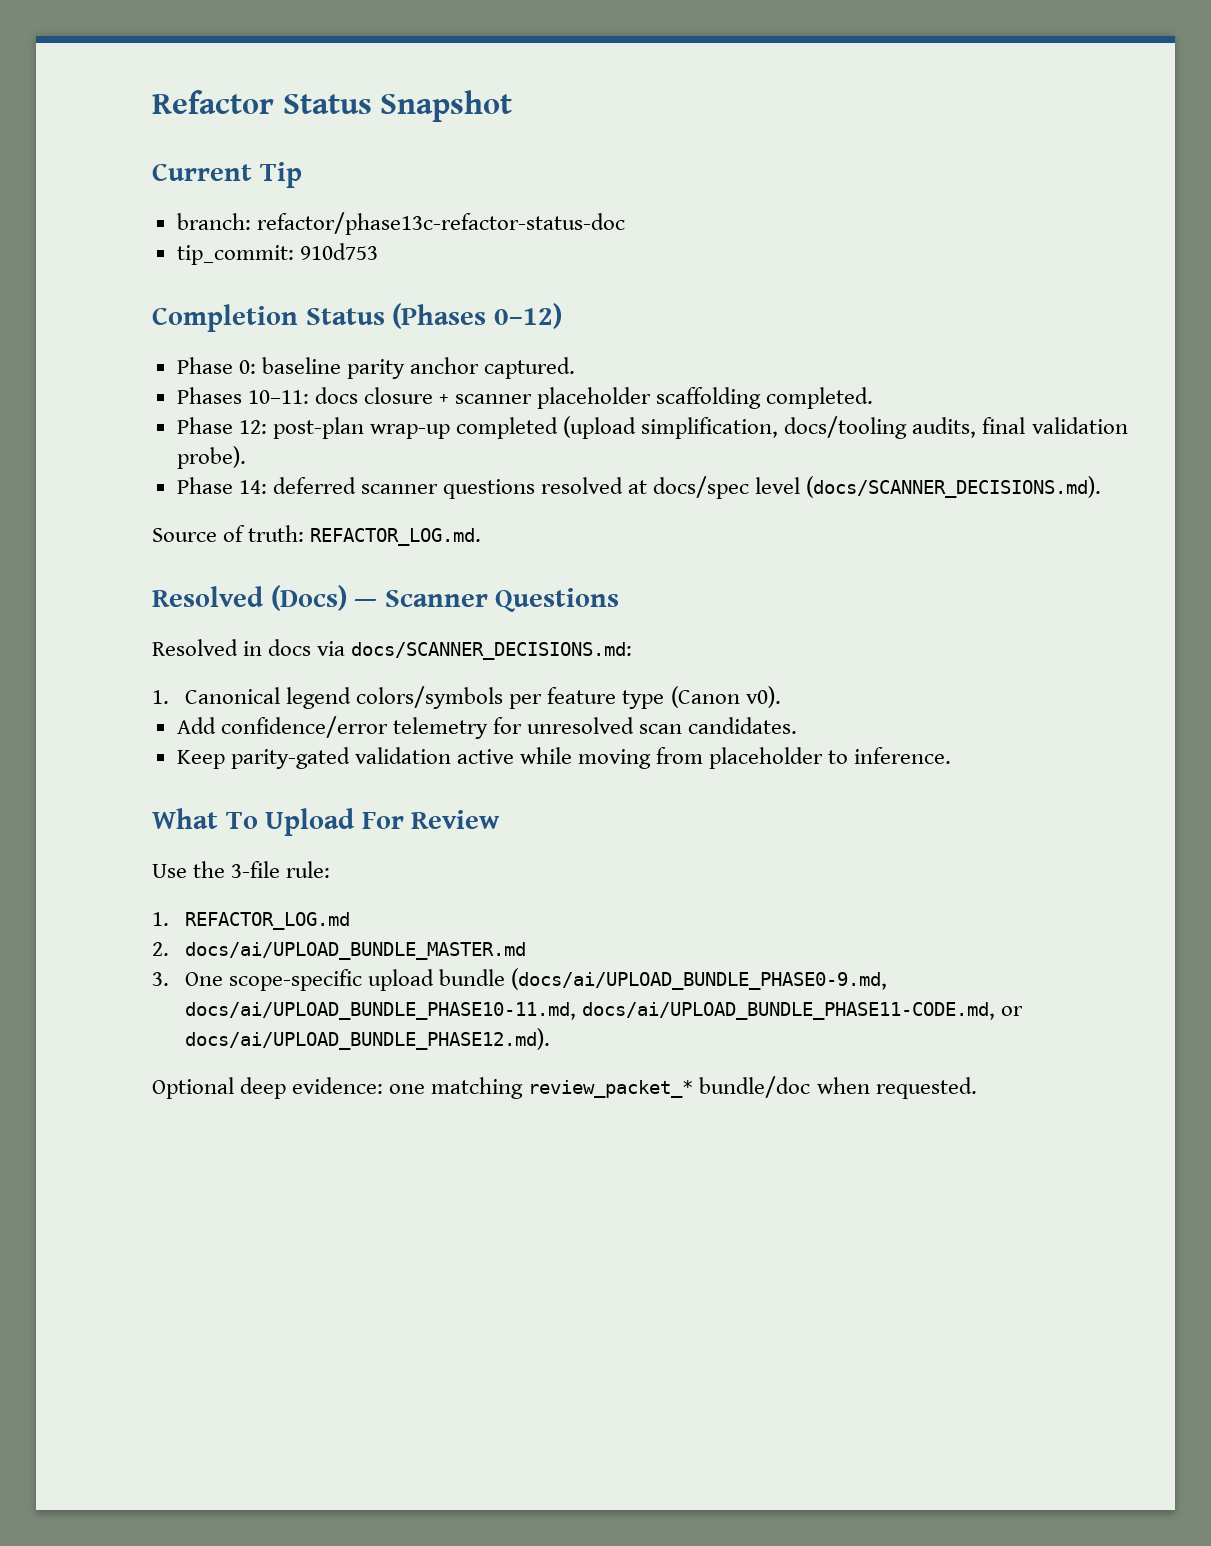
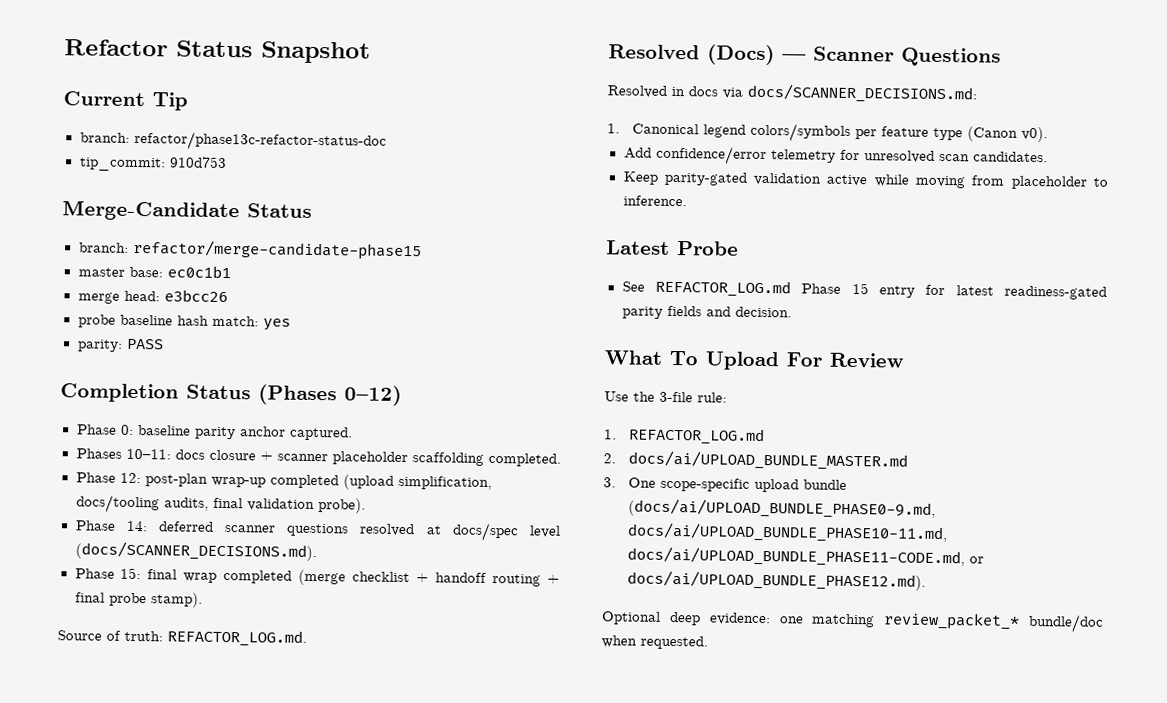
+ Merge-Candidate Status
+ branch: refactor/merge-candidate-phase15
+ master base: ec0c1b1
+ merge head: e3bcc26
+ probe baseline hash match: yes
+ parity: PASS
+ Phase 15: final wrap completed (merge checklist + handoff routing + final probe stamp).
+ Latest Probe
+ See REFACTOR_LOG.md Phase 15 entry for latest readiness-gated parity fields and decision.

